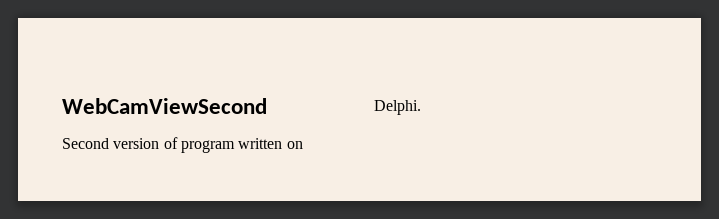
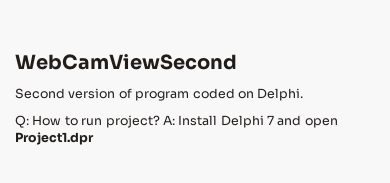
- Second version of program written on Delphi.
+ Second version of program coded on Delphi.
+ Q: How to run project? A: Install Delphi 7 and open Project1.dpr

